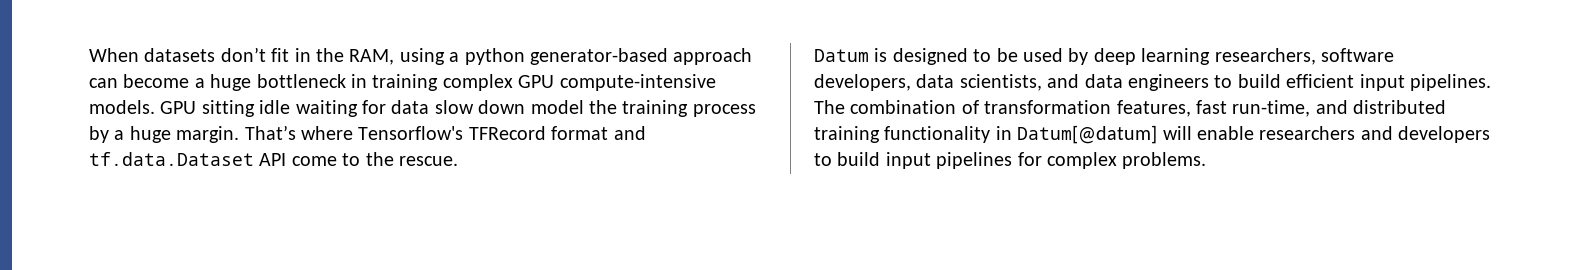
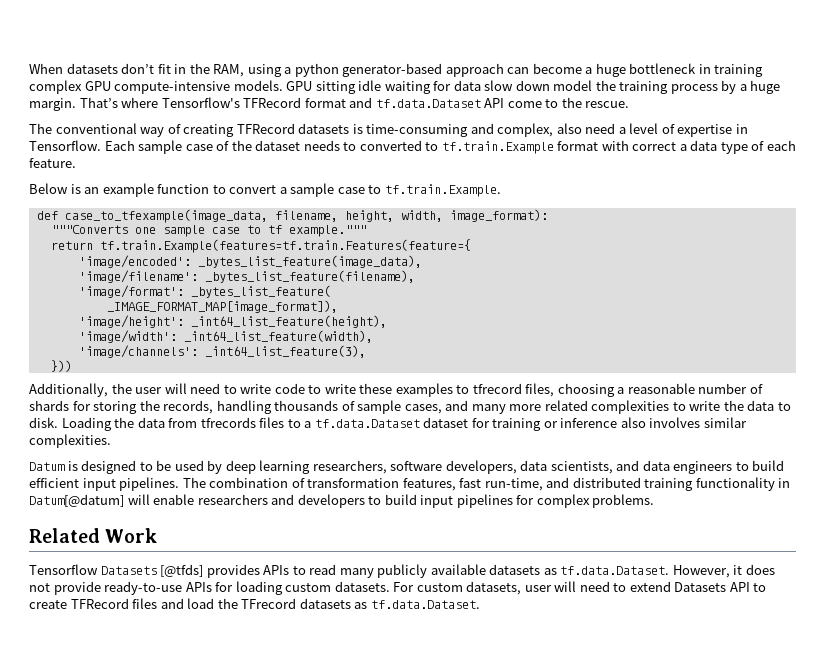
+ The conventional way of creating TFRecord datasets is time-consuming and complex, also need a level of expertise in Tensorflow. Each sample case of the dataset needs to converted to tf.train.Example format with correct a data type of each feature.
+ Below is an example function to convert a sample case to tf.train.Example.
+ def case_to_tfexample(image_data, filename, height, width, image_format):
+ """Converts one sample case to tf example."""
+ return tf.train.Example(features=tf.train.Features(feature={
+ 'image/encoded': _bytes_list_feature(image_data),
+ 'image/filename': _bytes_list_feature(filename),
+ 'image/format': _bytes_list_feature(
+ _IMAGE_FORMAT_MAP[image_format]),
+ 'image/height': _int64_list_feature(height),
+ 'image/width': _int64_list_feature(width),
+ 'image/channels': _int64_list_feature(3),
+ }))
+ Additionally, the user will need to write code to write these examples to tfrecord files, choosing a reasonable number of shards for storing the records, handling thousands of sample cases, and many more related complexities to write the data to disk. Loading the data from tfrecords files to a tf.data.Dataset dataset for training or inference also involves similar complexities.
+ Related Work
+ Tensorflow Datasets [@tfds] provides APIs to read many publicly available datasets as tf.data.Dataset. However, it does not provide ready-to-use APIs for loading custom datasets. For custom datasets, user will need to extend Datasets API to create TFRecord files and load the TFrecord datasets as tf.data.Dataset.

